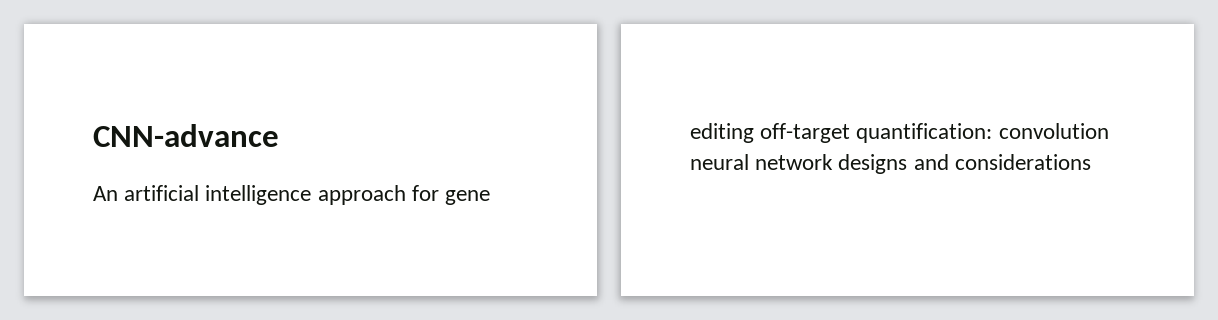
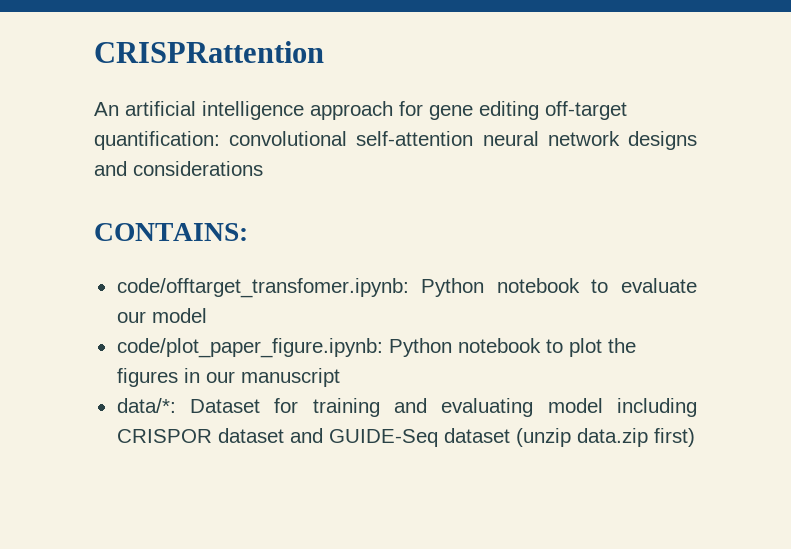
- CNN-advance
+ CRISPRattention
- An artificial intelligence approach for gene editing off-target quantification: convolution neural network designs and considerations
+ An artificial intelligence approach for gene editing off-target quantification: convolutional self-attention neural network designs and considerations
+ CONTAINS:
+ code/offtarget_transfomer.ipynb: Python notebook to evaluate our model
+ code/plot_paper_figure.ipynb: Python notebook to plot the figures in our manuscript
+ data/*: Dataset for training and evaluating model including CRISPOR dataset and GUIDE-Seq dataset (unzip data.zip first)

